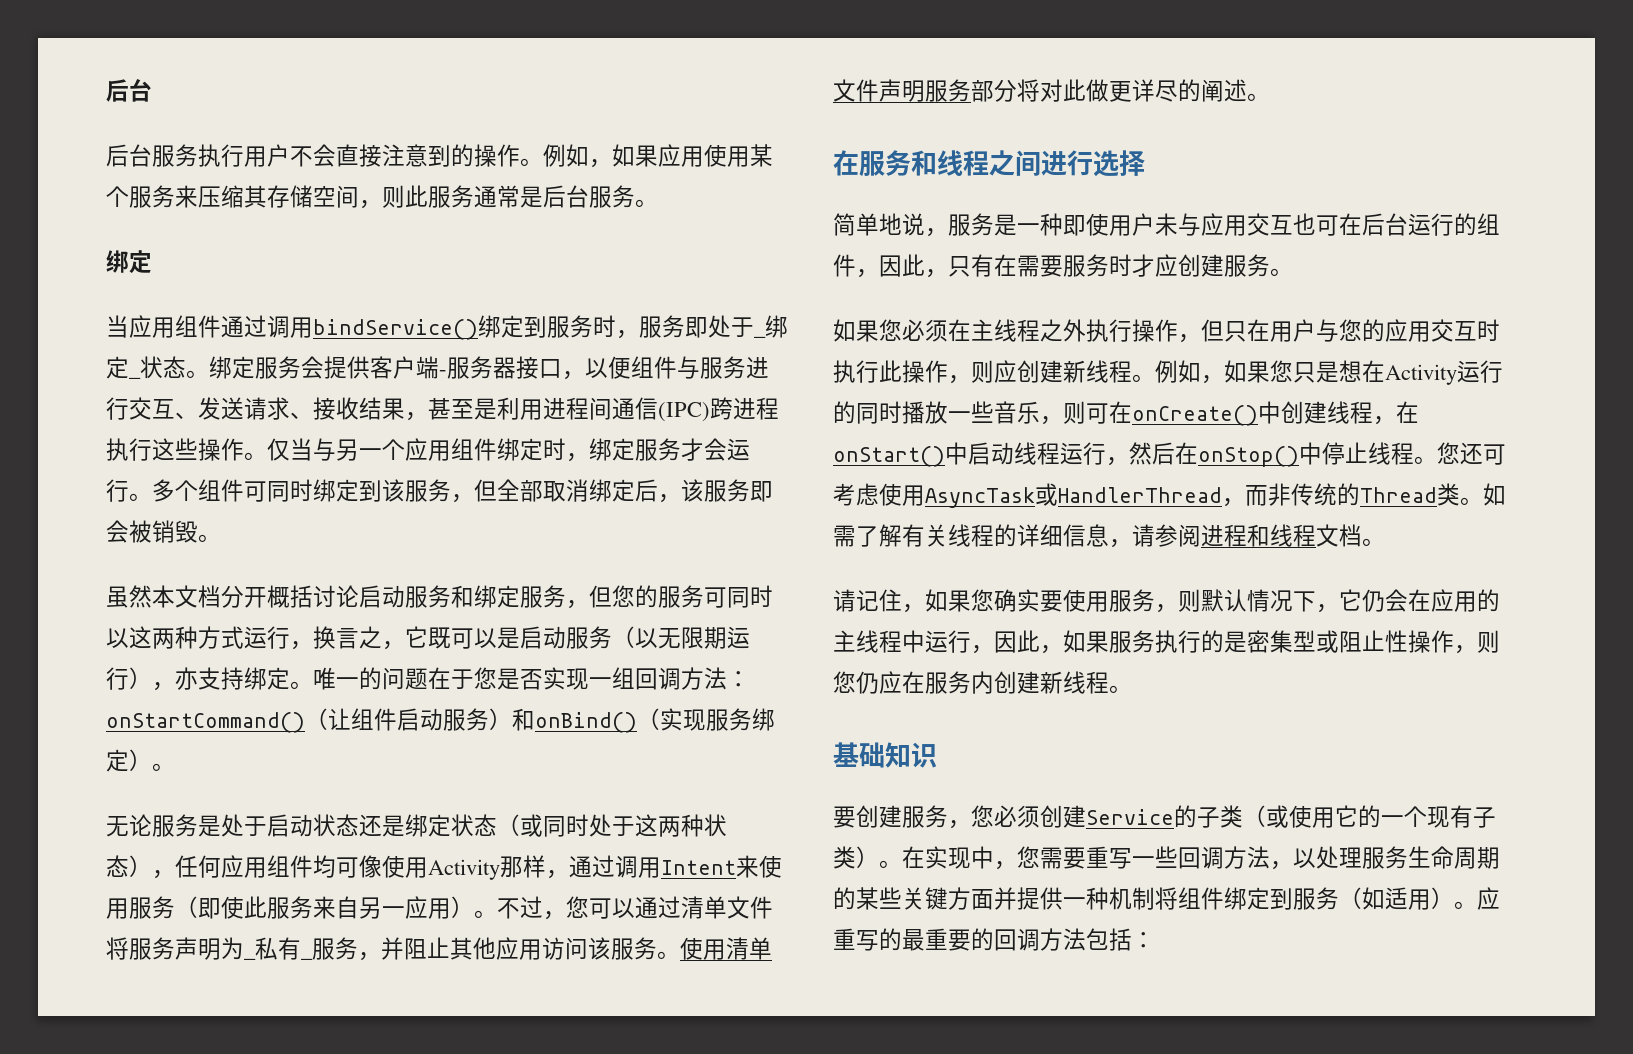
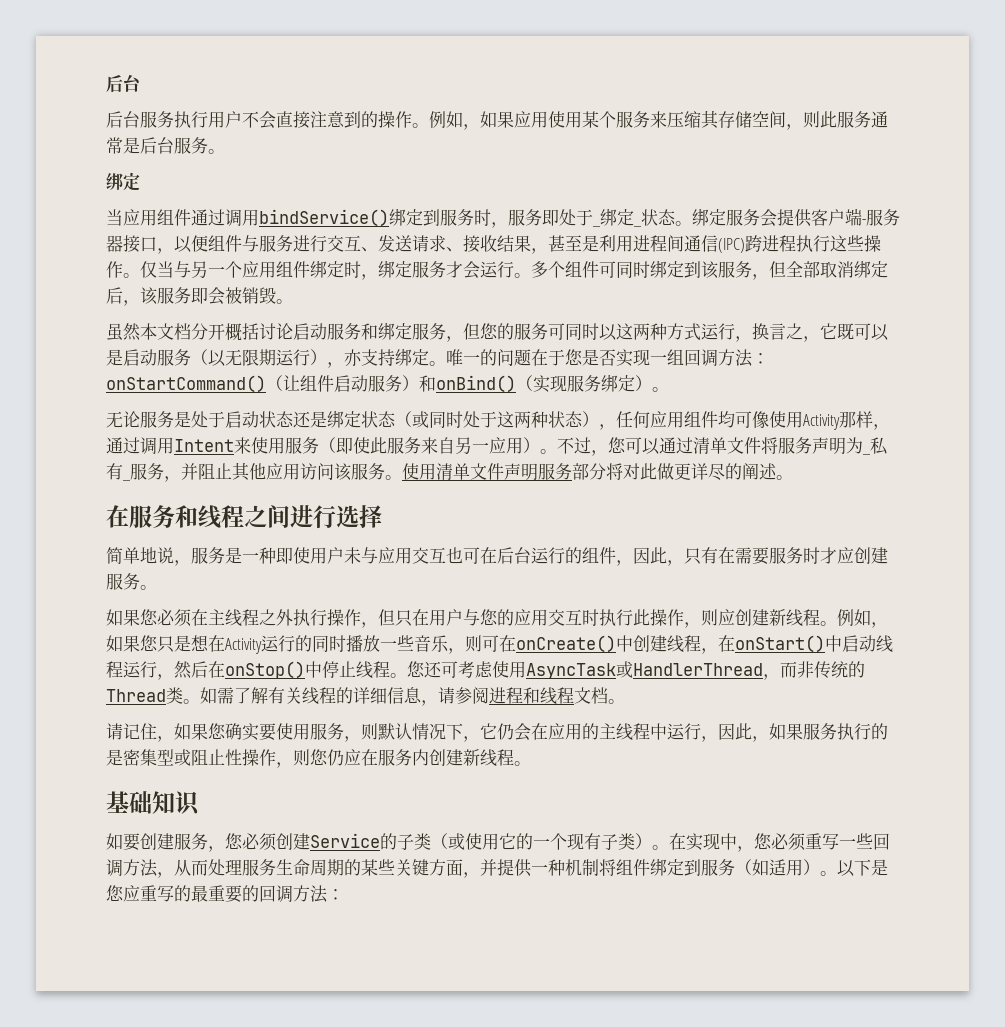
- 要创建服务，您必须创建Service的子类（或使用它的一个现有子类）。
+ 如要创建服务，您必须创建Service的子类（或使用它的一个现有子类）。
- 在实现中，您需要重写一些回调方法，以处理服务生命周期的某些关键方面并提供一种机制将组件绑定到服务（如适用）。
+ 在实现中，您必须重写一些回调方法，从而处理服务生命周期的某些关键方面，并提供一种机制将组件绑定到服务（如适用）。
- 应重写的最重要的回调方法包括：
+ 以下是您应重写的最重要的回调方法：

